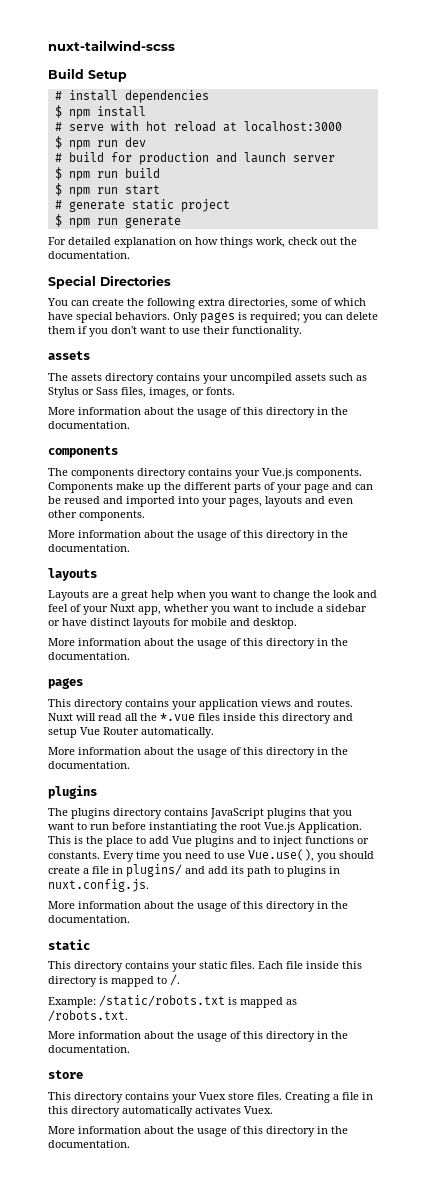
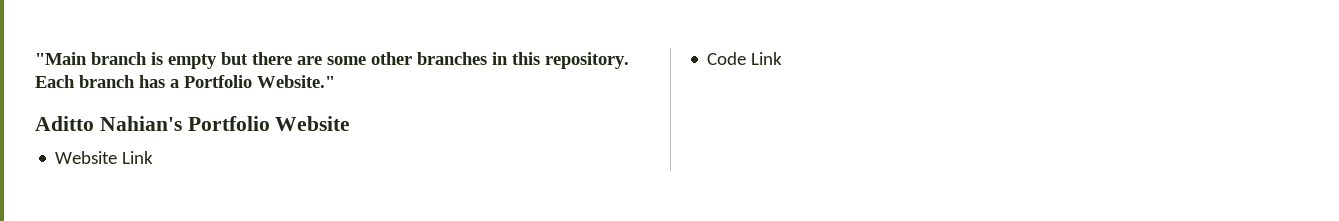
- nuxt-tailwind-scss
- Build Setup
- # install dependencies
- $ npm install
- # serve with hot reload at localhost:3000
- $ npm run dev
- # build for production and launch server
- $ npm run build
- $ npm run start
- # generate static project
- $ npm run generate
- For detailed explanation on how things work, check out the documentation.
- Special Directories
- You can create the following extra directories, some of which have special behaviors. Only pages is required; you can delete them if you don't want to use their functionality.
- assets
- The assets directory contains your uncompiled assets such as Stylus or Sass files, images, or fonts.
- More information about the usage of this directory in the documentation.
- components
- The components directory contains your Vue.js components. Components make up the different parts of your page and can be reused and imported into your pages, layouts and even other components.
- More information about the usage of this directory in the documentation.
- layouts
- Layouts are a great help when you want to change the look and feel of your Nuxt app, whether you want to include a sidebar or have distinct layouts for mobile and desktop.
- More information about the usage of this directory in the documentation.
- pages
- This directory contains your application views and routes. Nuxt will read all the *.vue files inside this directory and setup Vue Router automatically.
- More information about the usage of this directory in the documentation.
- plugins
- The plugins directory contains JavaScript plugins that you want to run before instantiating the root Vue.js Application. This is the place to add Vue plugins and to inject functions or constants. Every time you need to use Vue.use(), you should create a file in plugins/ and add its path to plugins in nuxt.config.js.
- More information about the usage of this directory in the documentation.
- static
- This directory contains your static files. Each file inside this directory is mapped to /.
- Example: /static/robots.txt is mapped as /robots.txt.
- More information about the usage of this directory in the documentation.
- store
- This directory contains your Vuex store files. Creating a file in this directory automatically activates Vuex.
- More information about the usage of this directory in the documentation.
+ "Main branch is empty but there are some other branches in this repository. Each branch has a Portfolio Website."
+ Aditto Nahian's Portfolio Website
+ Website Link
+ Code Link

